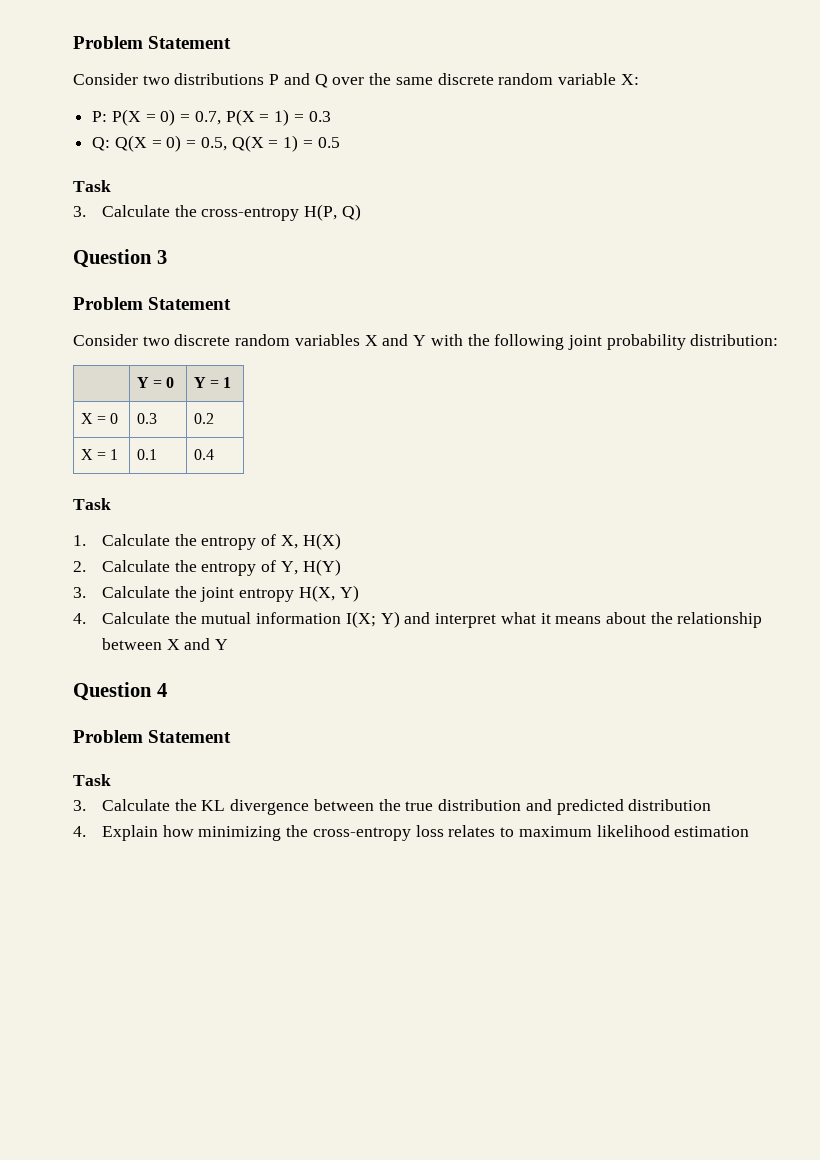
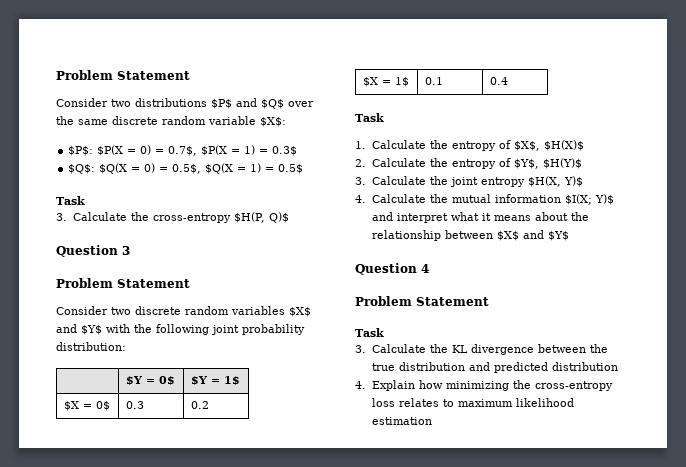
- Consider two distributions P and Q over the same discrete random variable X:
- P: P(X = 0) = 0.7, P(X = 1) = 0.3
- Q: Q(X = 0) = 0.5, Q(X = 1) = 0.5
+ Consider two distributions $P$ and $Q$ over the same discrete random variable $X$:
+ $P$: $P(X = 0) = 0.7$, $P(X = 1) = 0.3$
+ $Q$: $Q(X = 0) = 0.5$, $Q(X = 1) = 0.5$
- 3. Calculate the cross-entropy H(P, Q)
+ 3. Calculate the cross-entropy $H(P, Q)$
- Consider two discrete random variables X and Y with the following joint probability distribution:
+ Consider two discrete random variables $X$ and $Y$ with the following joint probability distribution:
- | Y = 0 | Y = 1
- X = 0 | 0.3 | 0.2
+ | $Y = 0$ | $Y = 1$
+ $X = 0$ | 0.3 | 0.2
- X = 1 | 0.1 | 0.4
+ $X = 1$ | 0.1 | 0.4
- 1. Calculate the entropy of X, H(X)
+ 1. Calculate the entropy of $X$, $H(X)$
- 2. Calculate the entropy of Y, H(Y)
+ 2. Calculate the entropy of $Y$, $H(Y)$
- 3. Calculate the joint entropy H(X, Y)
+ 3. Calculate the joint entropy $H(X, Y)$
- 4. Calculate the mutual information I(X; Y) and interpret what it means about the relationship between X and Y
+ 4. Calculate the mutual information $I(X; Y)$ and interpret what it means about the relationship between $X$ and $Y$

